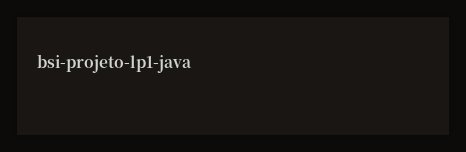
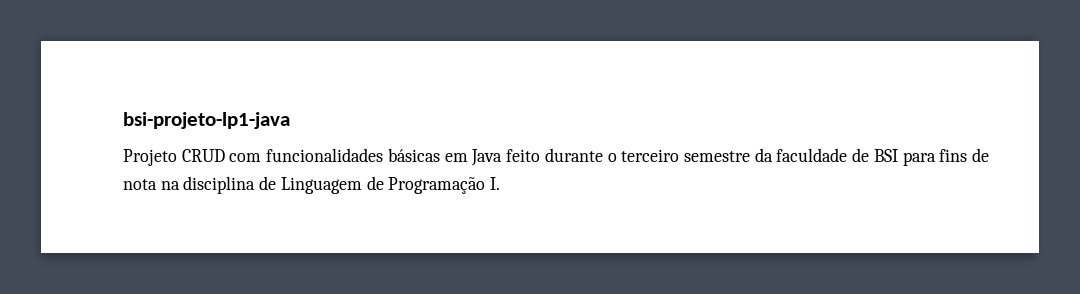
+ Projeto CRUD com funcionalidades básicas em Java feito durante o terceiro semestre da faculdade de BSI para fins de nota na disciplina de Linguagem de Programação I.

